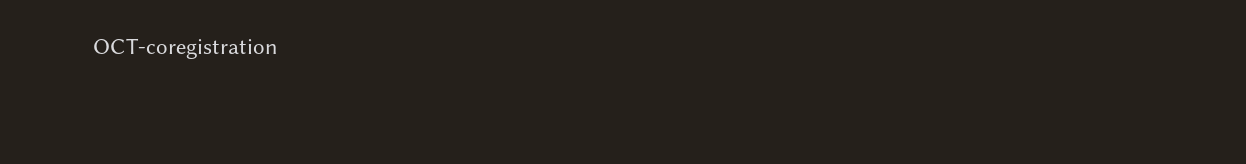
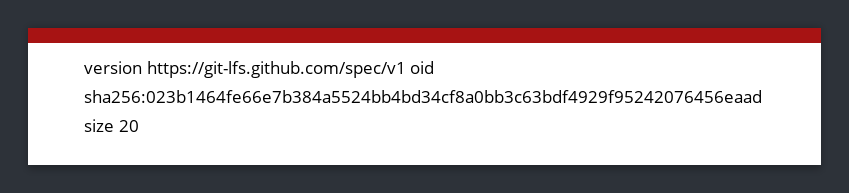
- OCT-coregistration
+ version https://git-lfs.github.com/spec/v1 oid sha256:023b1464fe66e7b384a5524bb4bd34cf8a0bb3c63bdf4929f95242076456eaad size 20

